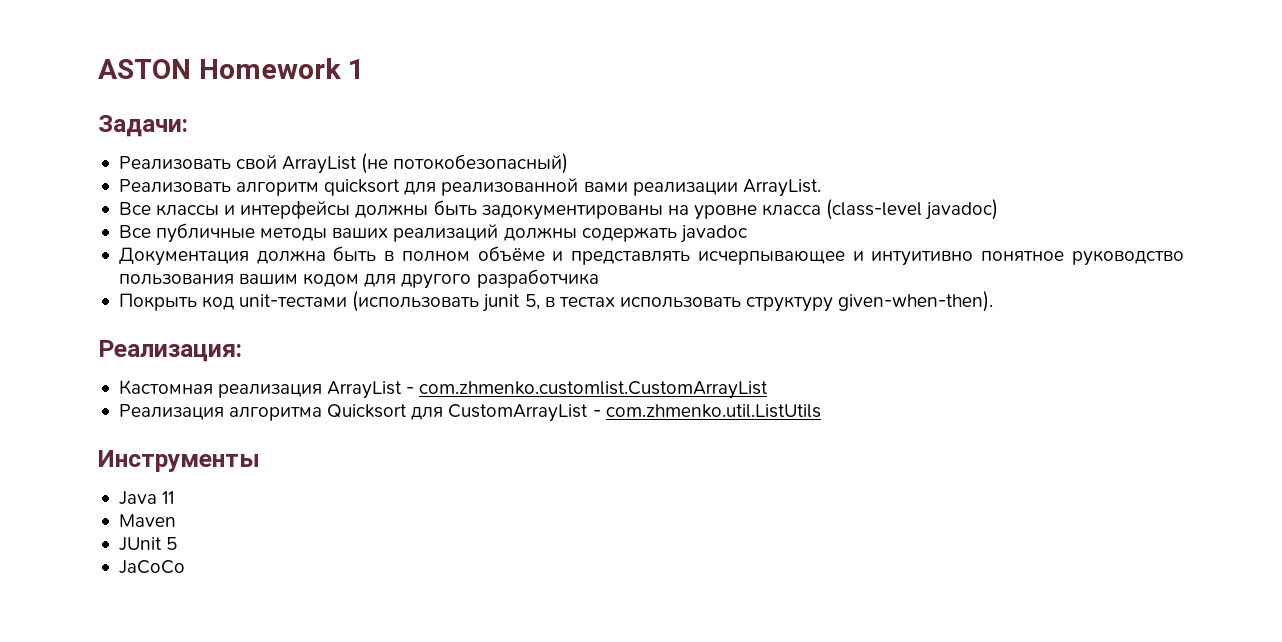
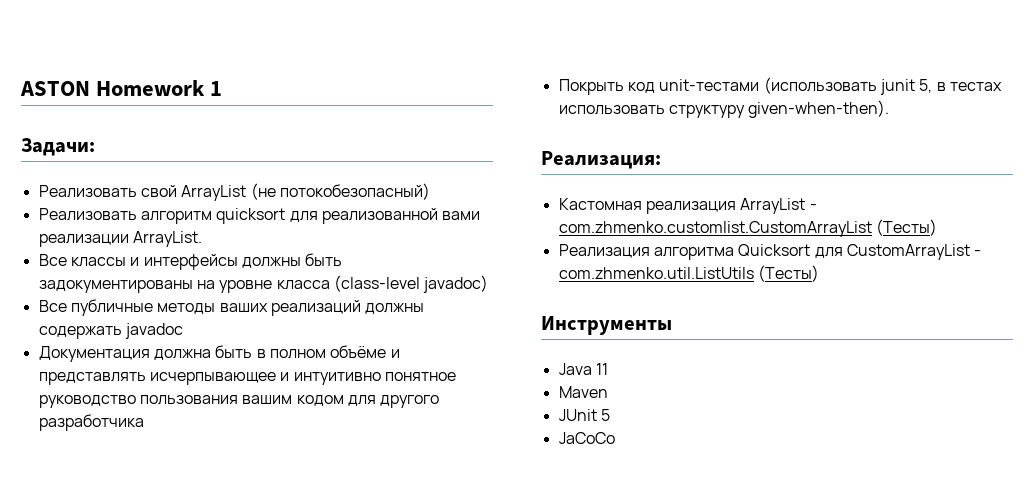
- Кастомная реализация ArrayList - com.zhmenko.customlist.CustomArrayList
+ Кастомная реализация ArrayList - com.zhmenko.customlist.CustomArrayList (Тесты)
- Реализация алгоритма Quicksort для CustomArrayList - com.zhmenko.util.ListUtils
+ Реализация алгоритма Quicksort для CustomArrayList - com.zhmenko.util.ListUtils (Тесты)

